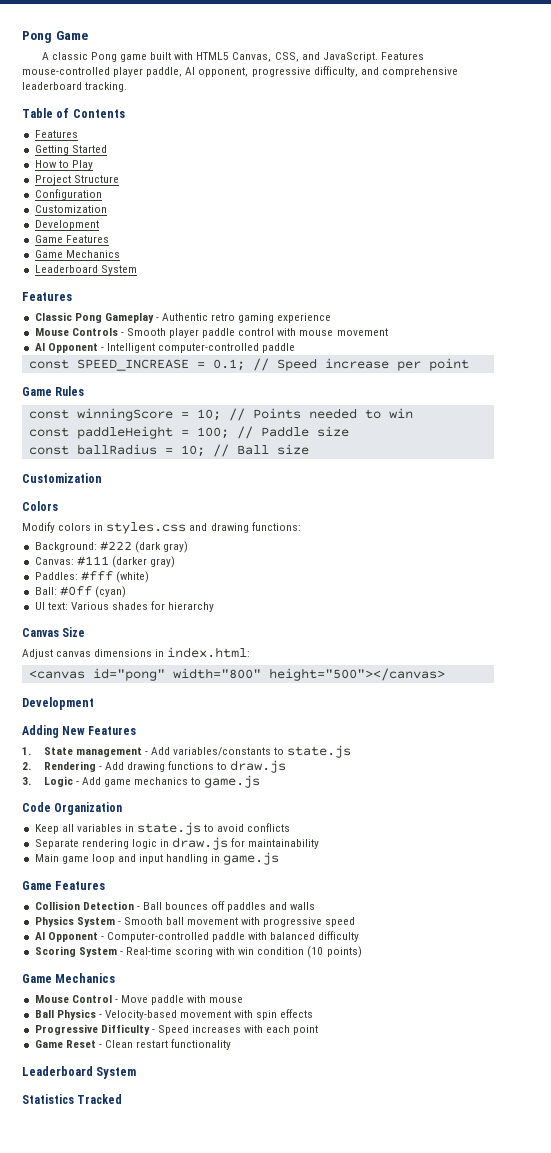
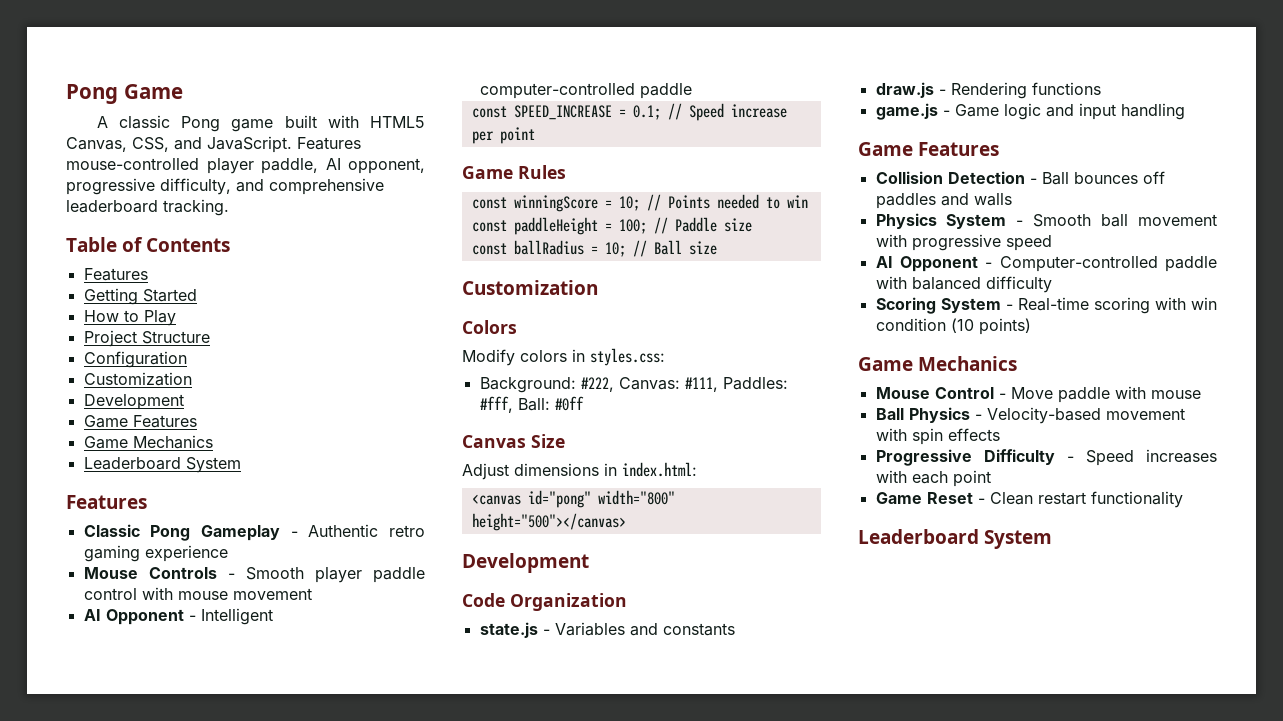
- Modify colors in styles.css and drawing functions:
- Background: #222 (dark gray)
- Canvas: #111 (darker gray)
- Paddles: #fff (white)
- Ball: #0ff (cyan)
- UI text: Various shades for hierarchy
+ Modify colors in styles.css:
+ Background: #222, Canvas: #111, Paddles: #fff, Ball: #0ff
- Adjust canvas dimensions in index.html:
+ Adjust dimensions in index.html:
- Adding New Features
- 1. State management - Add variables/constants to state.js
- 2. Rendering - Add drawing functions to draw.js
- 3. Logic - Add game mechanics to game.js
  Code Organization
- Keep all variables in state.js to avoid conflicts
- Separate rendering logic in draw.js for maintainability
- Main game loop and input handling in game.js
+ state.js - Variables and constants
+ draw.js - Rendering functions
+ game.js - Game logic and input handling
- Statistics Tracked

